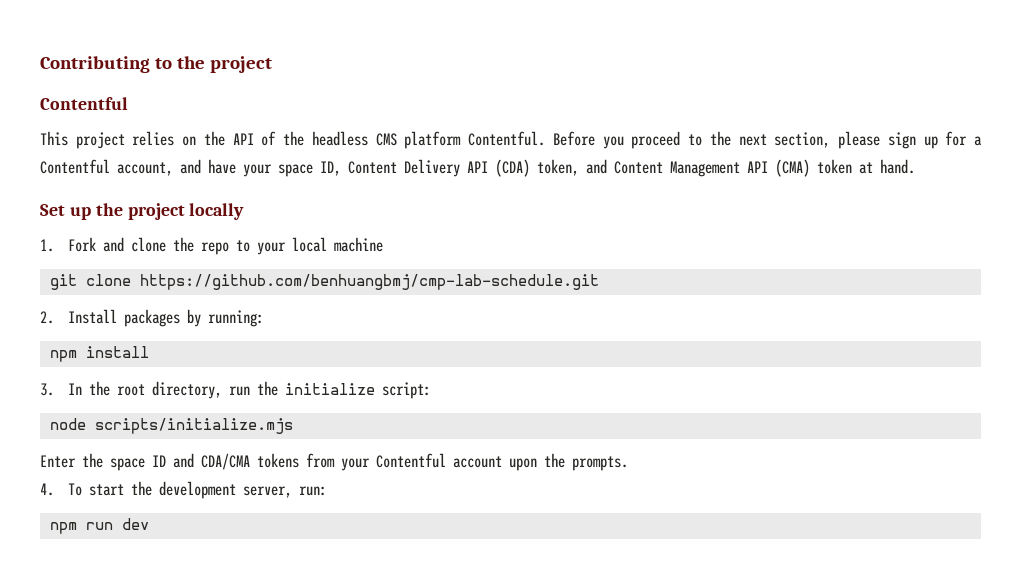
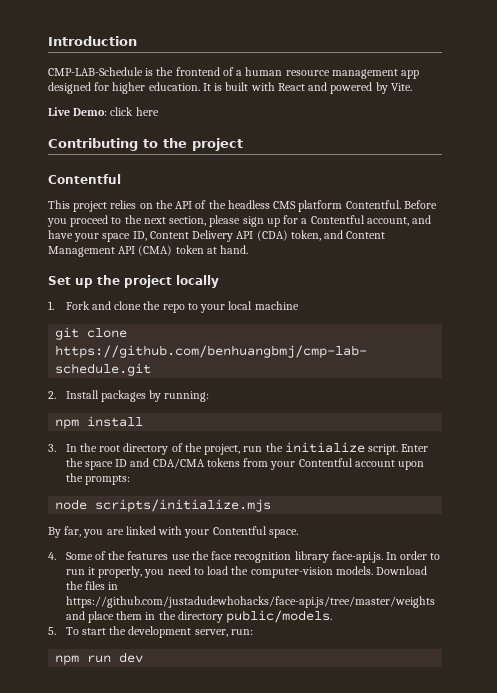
+ Introduction
+ CMP-LAB-Schedule is the frontend of a human resource management app designed for higher education. It is built with React and powered by Vite.
+ Live Demo: click here
- 3. In the root directory, run the initialize script:
+ 3. In the root directory of the project, run the initialize script. Enter the space ID and CDA/CMA tokens from your Contentful account upon the prompts:
  node scripts/initialize.mjs
- Enter the space ID and CDA/CMA tokens from your Contentful account upon the prompts.
- 4. To start the development server, run:
+ By far, you are linked with your Contentful space.
+ 4. Some of the features use the face recognition library face-api.js. In order to run it properly, you need to load the computer-vision models. Download the files in https://github.com/justadudewhohacks/face-api.js/tree/master/weights and place them in the directory public/models.
+ 5. To start the development server, run:

